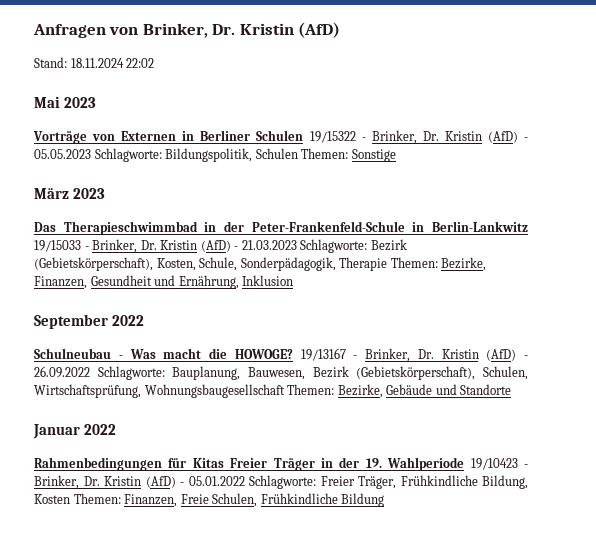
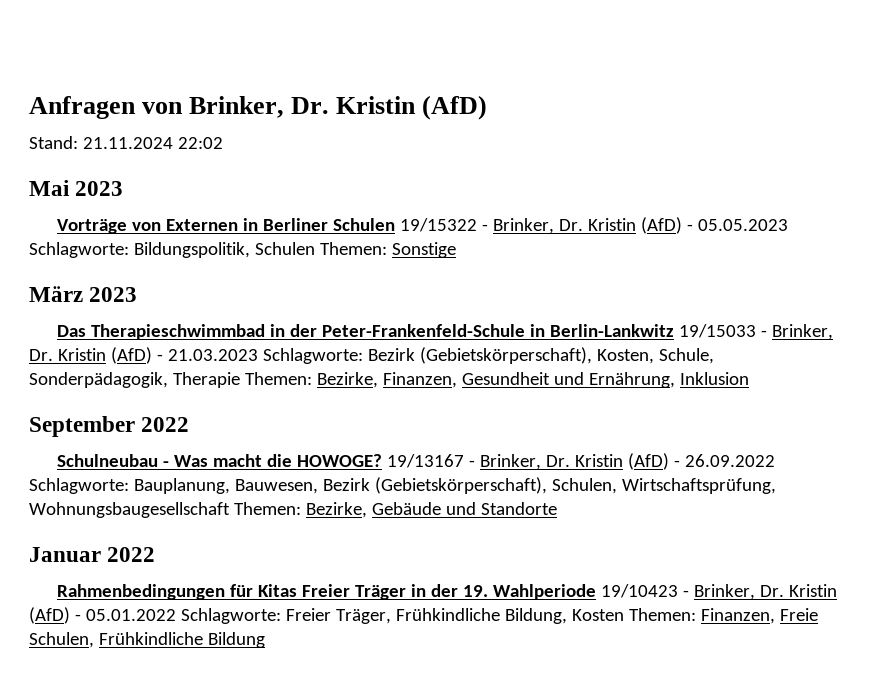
- Stand: 18.11.2024 22:02
+ Stand: 21.11.2024 22:02

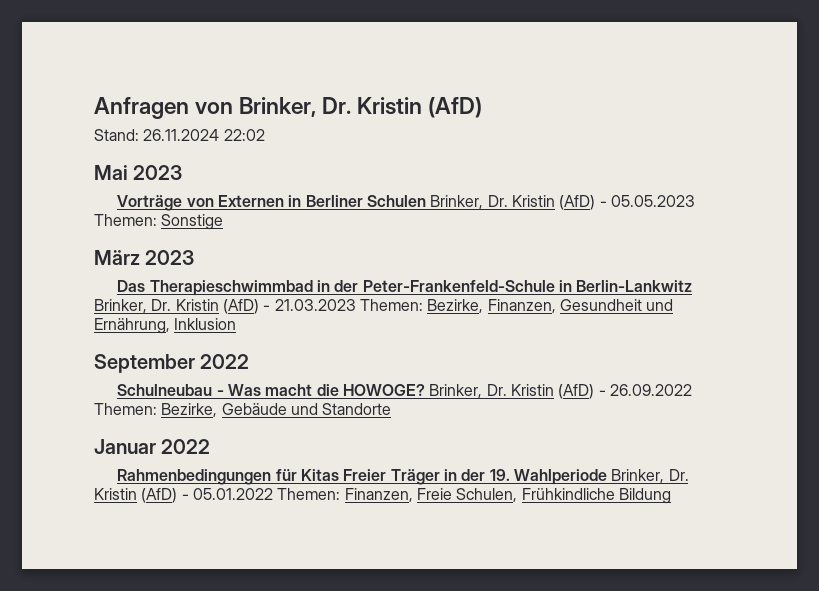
- Stand: 21.11.2024 22:02
+ Stand: 26.11.2024 22:02
- Vorträge von Externen in Berliner Schulen 19/15322 - Brinker, Dr. Kristin (AfD) - 05.05.2023 Schlagworte: Bildungspolitik, Schulen Themen: Sonstige
+ Vorträge von Externen in Berliner Schulen Brinker, Dr. Kristin (AfD) - 05.05.2023 Themen: Sonstige
- Das Therapieschwimmbad in der Peter-Frankenfeld-Schule in Berlin-Lankwitz 19/15033 - Brinker, Dr. Kristin (AfD) - 21.03.2023 Schlagworte: Bezirk (Gebietskörperschaft), Kosten, Schule, Sonderpädagogik, Therapie Themen: Bezirke, Finanzen, Gesundheit und Ernährung, Inklusion
+ Das Therapieschwimmbad in der Peter-Frankenfeld-Schule in Berlin-Lankwitz Brinker, Dr. Kristin (AfD) - 21.03.2023 Themen: Bezirke, Finanzen, Gesundheit und Ernährung, Inklusion
- 19/13167 - Brinker, Dr. Kristin (AfD) - 26.09.2022 Schlagworte: Bauplanung, Bauwesen, Bezirk (Gebietskörperschaft), Schulen, Wirtschaftsprüfung, Wohnungsbaugesellschaft Themen: Bezirke, Gebäude und Standorte
+ Brinker, Dr. Kristin (AfD) - 26.09.2022 Themen: Bezirke, Gebäude und Standorte
- Rahmenbedingungen für Kitas Freier Träger in der 19. Wahlperiode 19/10423 - Brinker, Dr. Kristin (AfD) - 05.01.2022 Schlagworte: Freier Träger, Frühkindliche Bildung, Kosten Themen: Finanzen, Freie Schulen, Frühkindliche Bildung
+ Rahmenbedingungen für Kitas Freier Träger in der 19. Wahlperiode Brinker, Dr. Kristin (AfD) - 05.01.2022 Themen: Finanzen, Freie Schulen, Frühkindliche Bildung

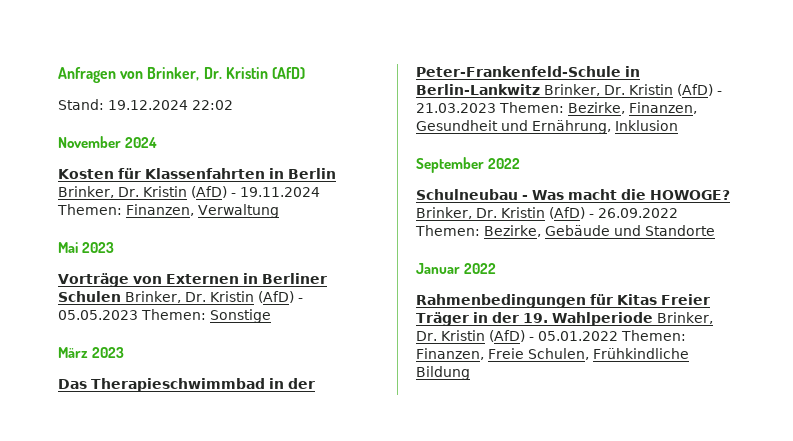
- Stand: 26.11.2024 22:02
+ Stand: 19.12.2024 22:02
+ November 2024
+ Kosten für Klassenfahrten in Berlin Brinker, Dr. Kristin (AfD) - 19.11.2024 Themen: Finanzen, Verwaltung

